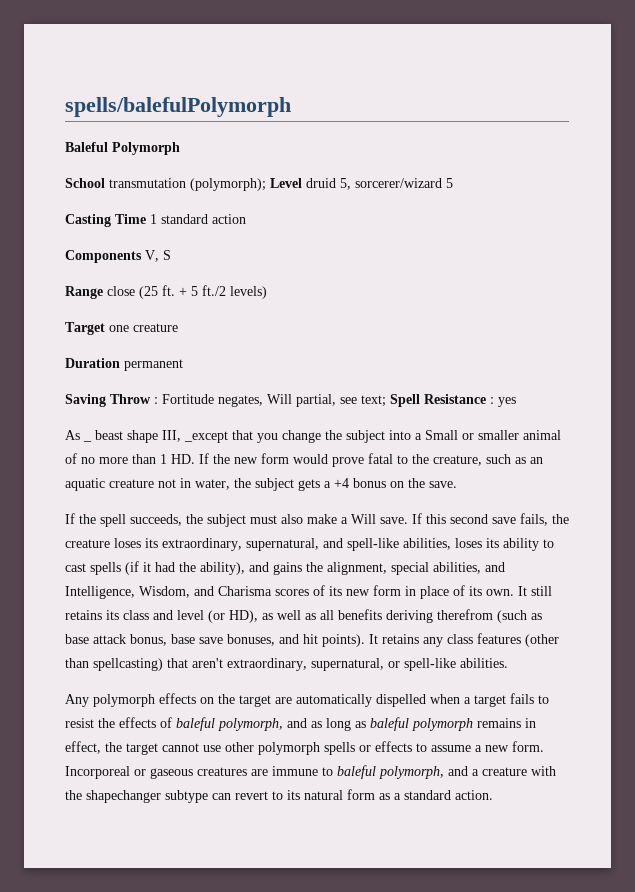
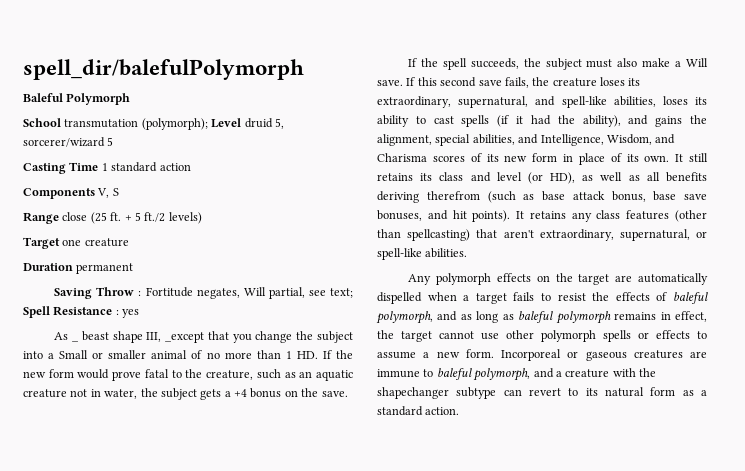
- spells/balefulPolymorph
+ spell_dir/balefulPolymorph

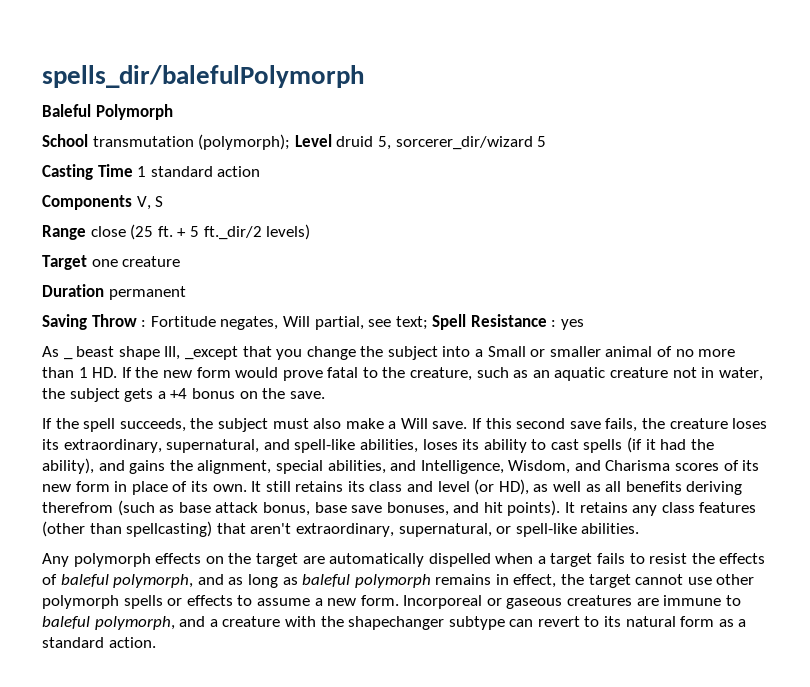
- spell_dir/balefulPolymorph
+ spells_dir/balefulPolymorph
- School transmutation (polymorph); Level druid 5, sorcerer/wizard 5
+ School transmutation (polymorph); Level druid 5, sorcerer_dir/wizard 5
- + 5 ft./2 levels)
+ + 5 ft._dir/2 levels)

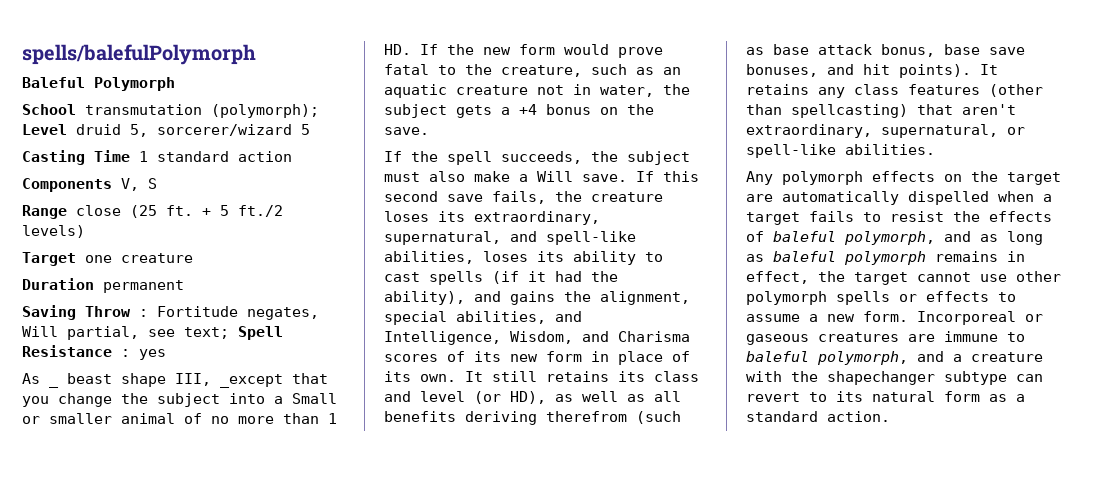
- spells_dir/balefulPolymorph
+ spells/balefulPolymorph
- School transmutation (polymorph); Level druid 5, sorcerer_dir/wizard 5
+ School transmutation (polymorph); Level druid 5, sorcerer/wizard 5
- + 5 ft._dir/2 levels)
+ + 5 ft./2 levels)

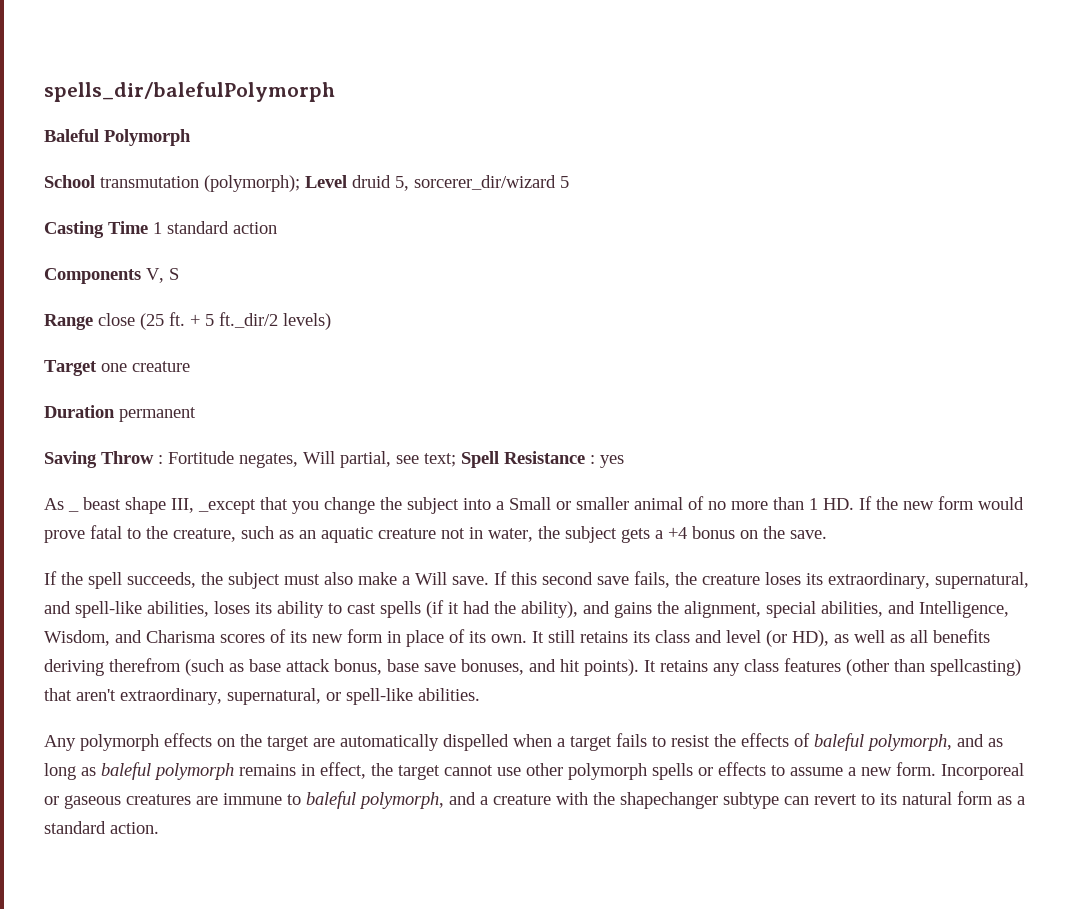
- spells/balefulPolymorph
+ spells_dir/balefulPolymorph
- School transmutation (polymorph); Level druid 5, sorcerer/wizard 5
+ School transmutation (polymorph); Level druid 5, sorcerer_dir/wizard 5
- + 5 ft./2 levels)
+ + 5 ft._dir/2 levels)

